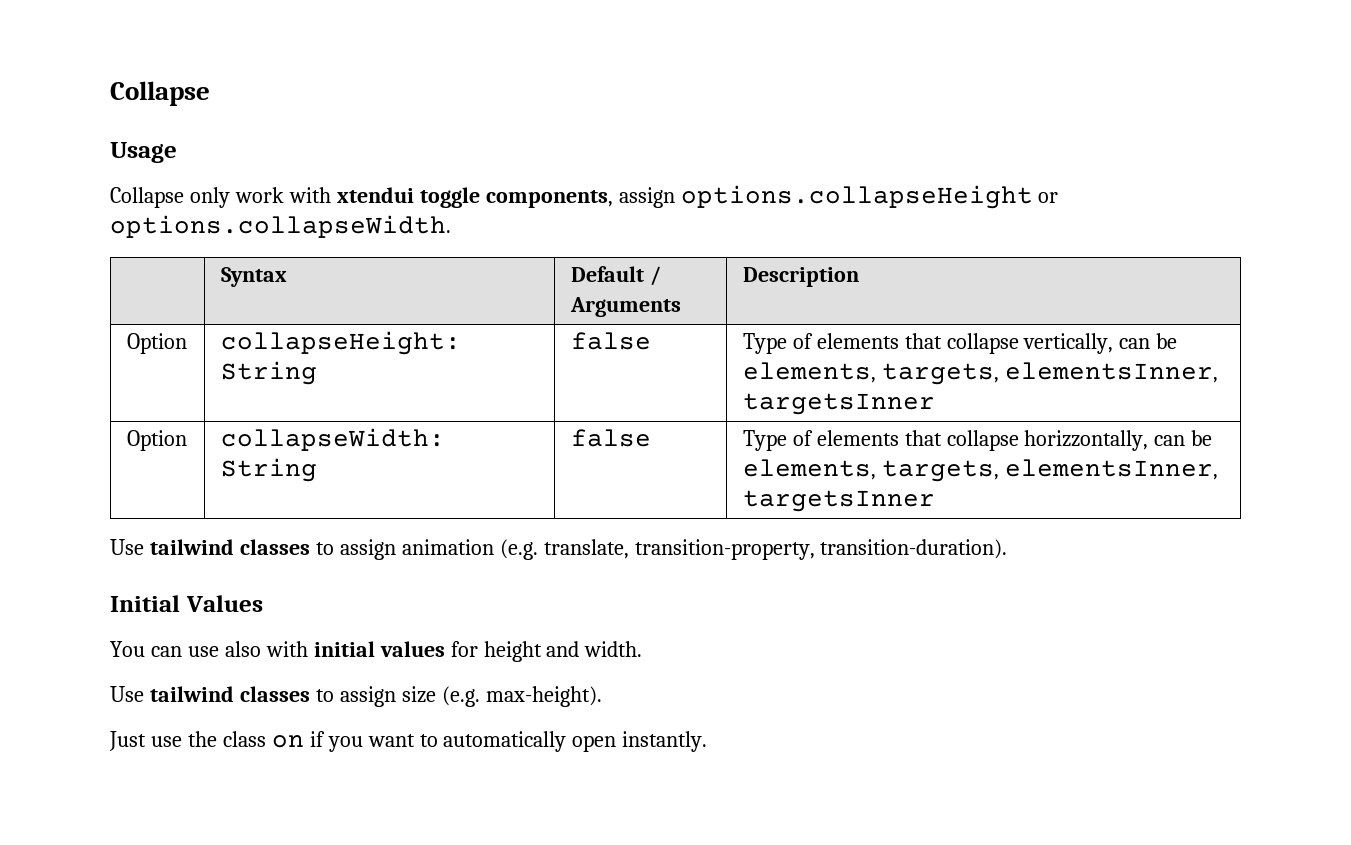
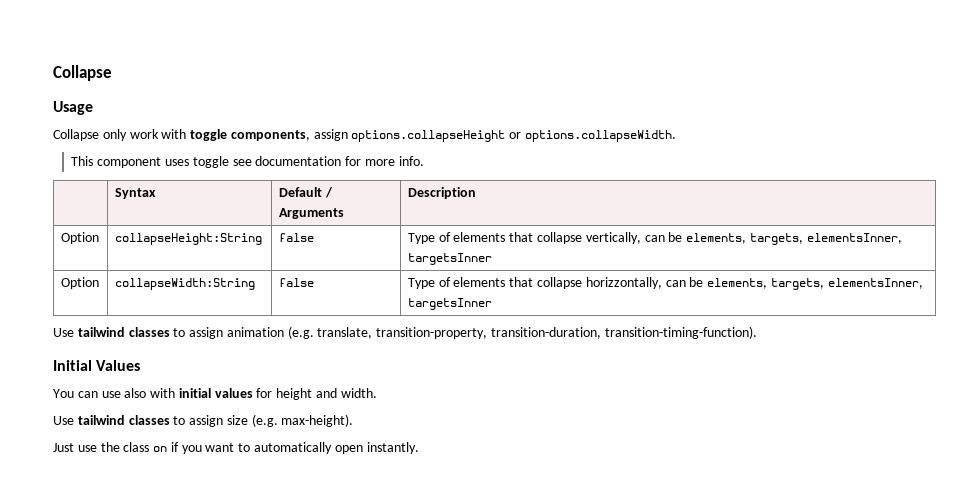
- Collapse only work with xtendui toggle components, assign options.collapseHeight or options.collapseWidth.
+ Collapse only work with toggle components, assign options.collapseHeight or options.collapseWidth.
+ This component uses toggle see documentation for more info.
- Use tailwind classes to assign animation (e.g. translate, transition-property, transition-duration).
+ Use tailwind classes to assign animation (e.g. translate, transition-property, transition-duration, transition-timing-function).

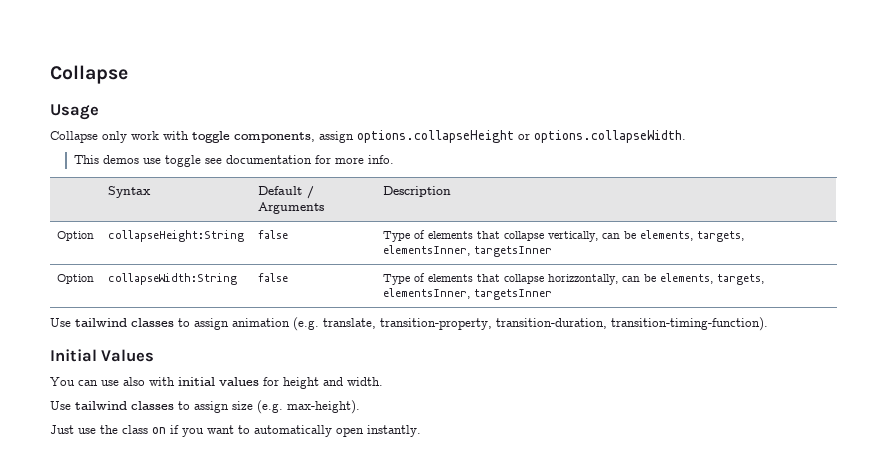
- This component uses toggle see documentation for more info.
+ This demos use toggle see documentation for more info.

